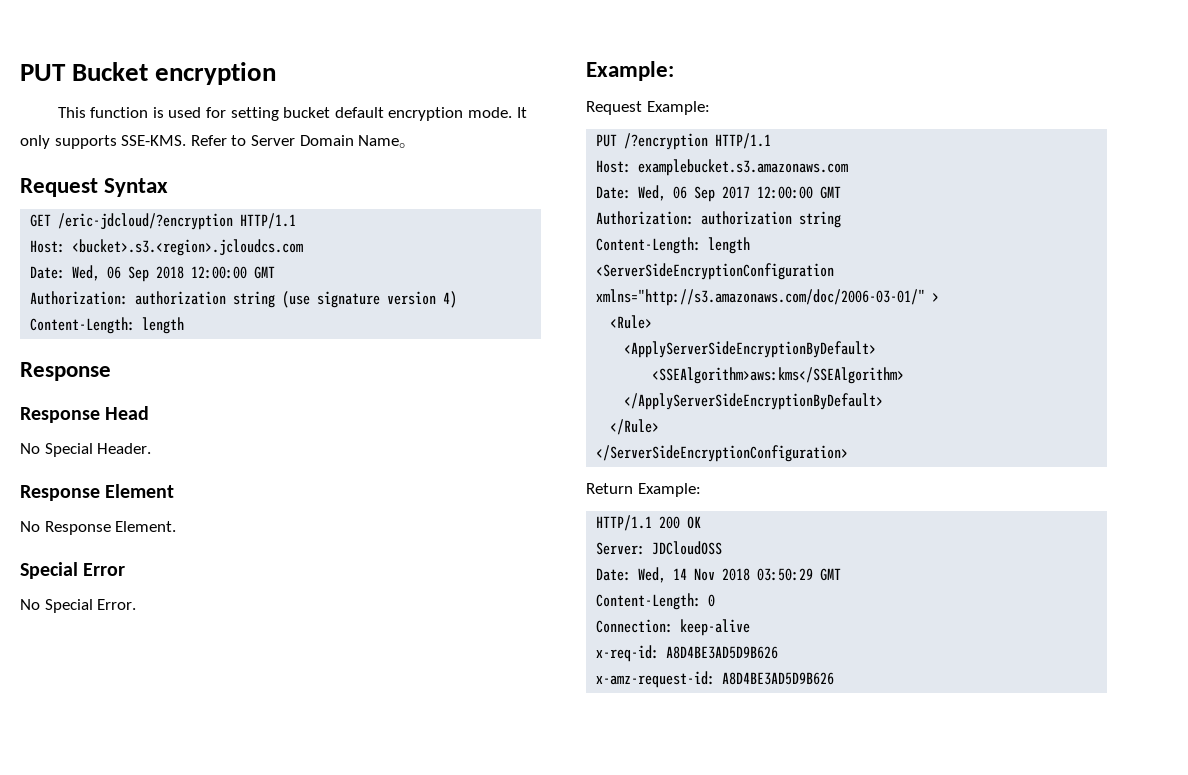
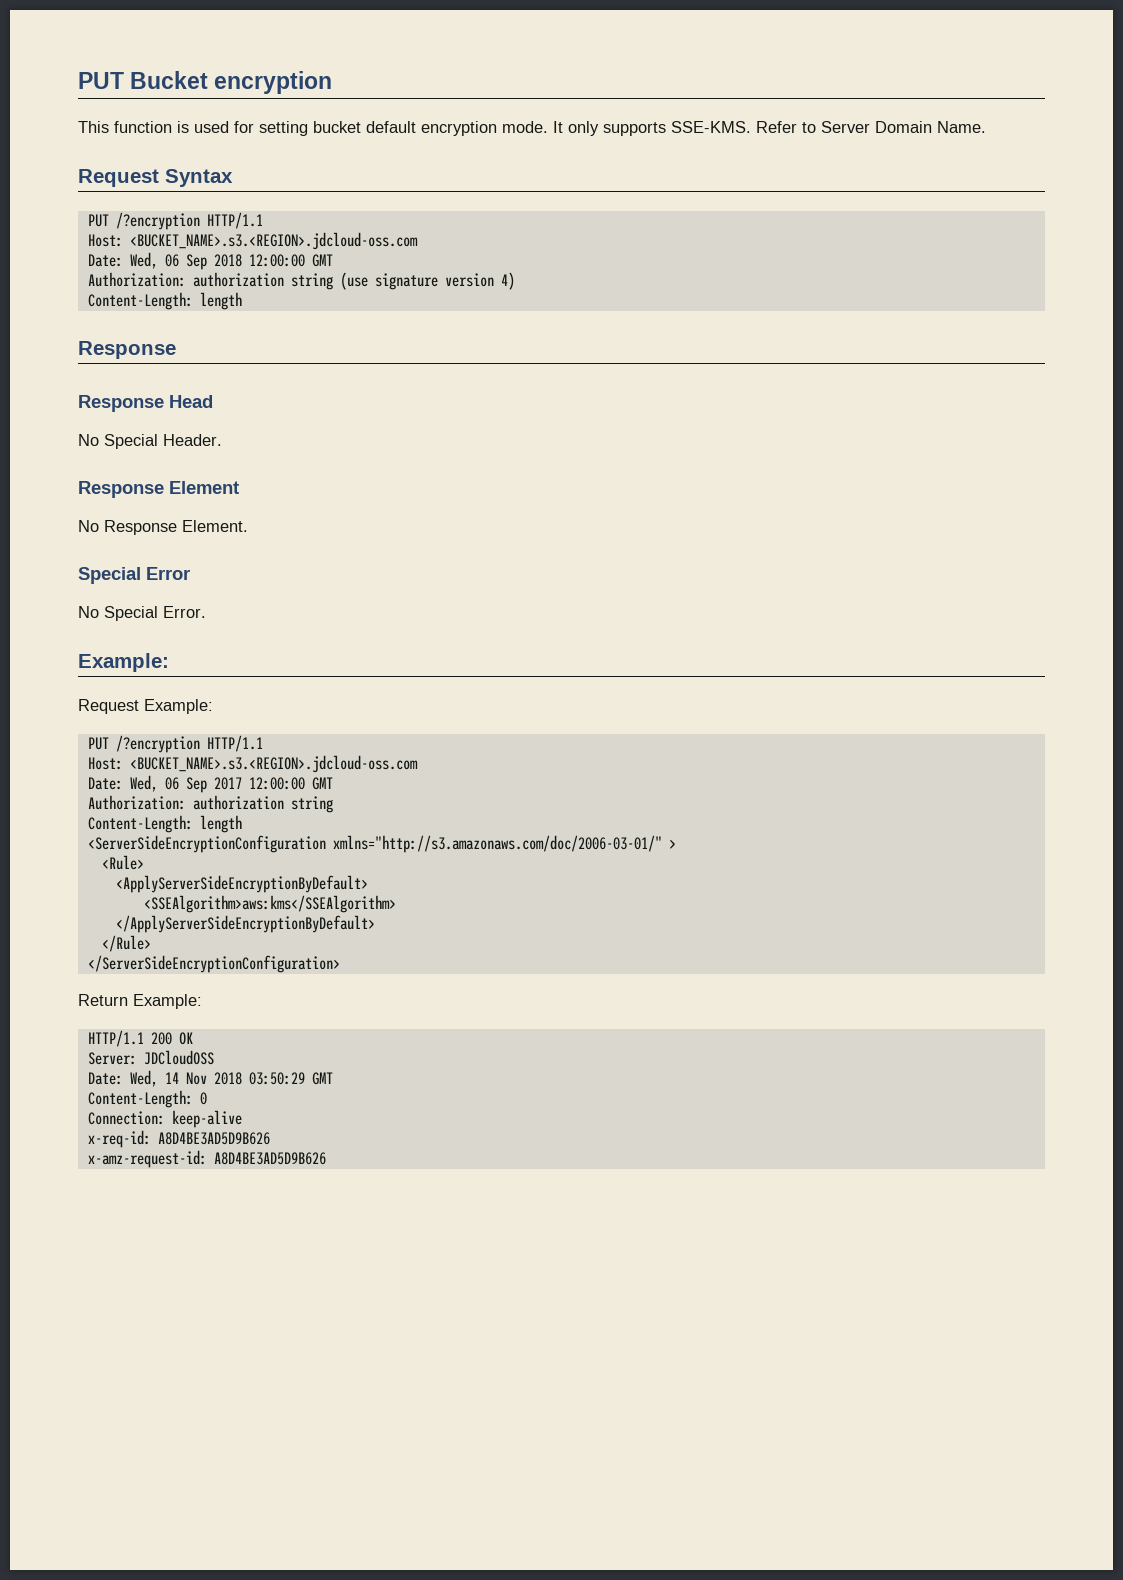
- Refer to Server Domain Name。
+ Refer to Server Domain Name.
  Request Syntax
- GET /eric-jdcloud/?encryption HTTP/1.1
- Host: <bucket>.s3.<region>.jcloudcs.com
+ PUT /?encryption HTTP/1.1
+ Host: <BUCKET_NAME>.s3.<REGION>.jdcloud-oss.com
  Request Example:
  PUT /?encryption HTTP/1.1
- Host: examplebucket.s3.amazonaws.com
+ Host: <BUCKET_NAME>.s3.<REGION>.jdcloud-oss.com

